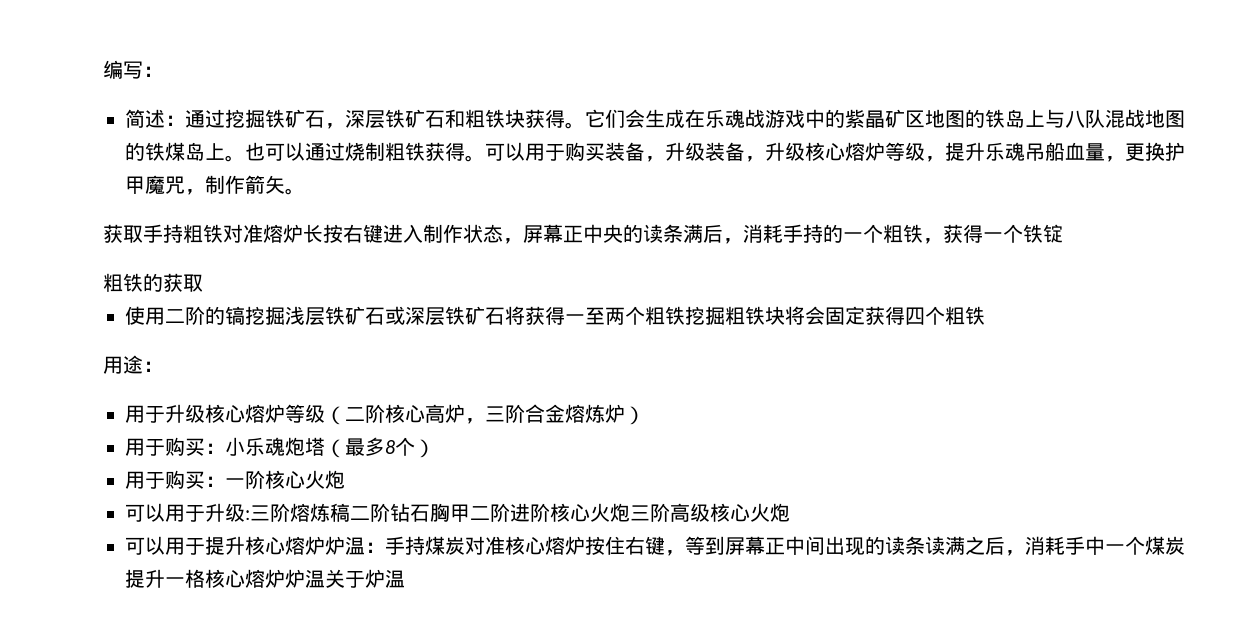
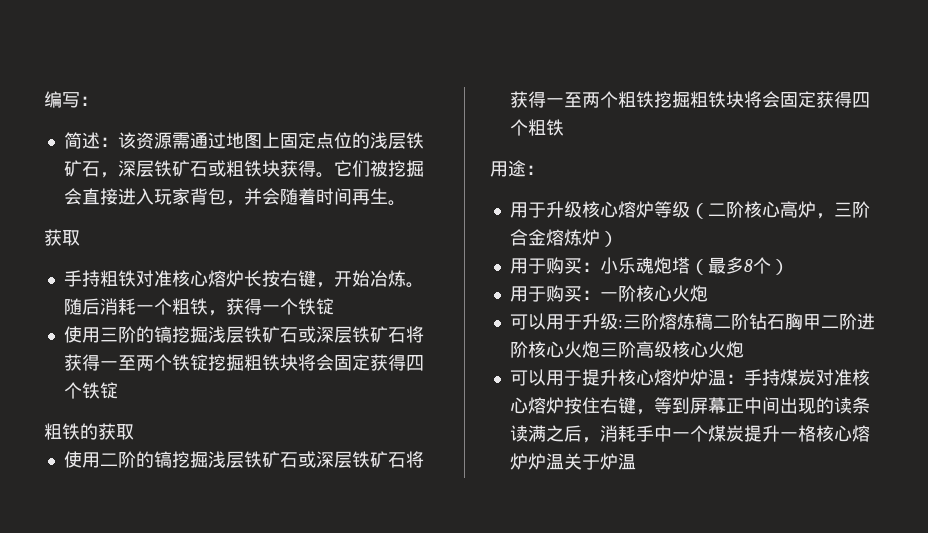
- 简述：通过挖掘铁矿石，深层铁矿石和粗铁块获得。
+ 简述：该资源需通过地图上固定点位的浅层铁矿石，深层铁矿石或粗铁块获得。
- 它们会生成在乐魂战游戏中的紫晶矿区地图的铁岛上与八队混战地图的铁煤岛上。也可以通过烧制粗铁获得。可以用于购买装备，升级装备，升级核心熔炉等级，提升乐魂吊船血量，更换护甲魔咒，制作箭矢。
- 获取手持粗铁对准熔炉长按右键进入制作状态，屏幕正中央的读条满后，消耗手持的一个粗铁，获得一个铁锭
+ 它们被挖掘会直接进入玩家背包，并会随着时间再生。
+ 获取
+ 手持粗铁对准核心熔炉长按右键，开始冶炼。随后消耗一个粗铁，获得一个铁锭
+ 使用三阶的镐挖掘浅层铁矿石或深层铁矿石将获得一至两个铁锭挖掘粗铁块将会固定获得四个铁锭

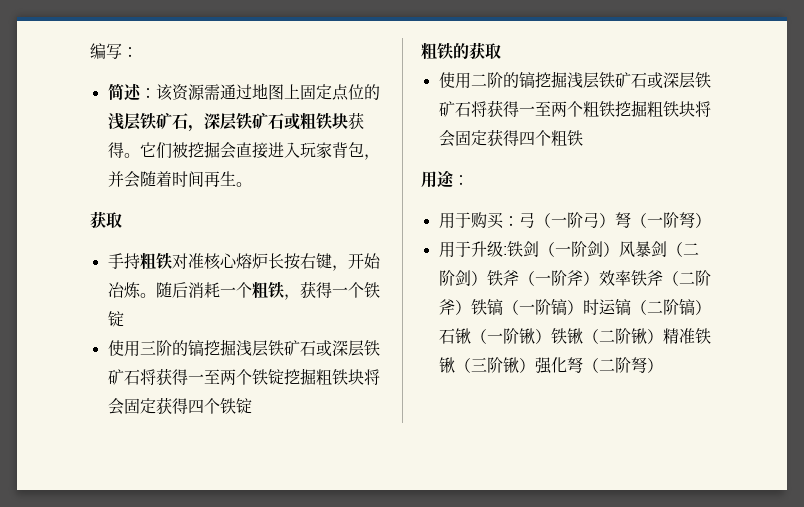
- 用于升级核心熔炉等级（二阶核心高炉，三阶合金熔炼炉）
- 用于购买：小乐魂炮塔（最多8个）
- 用于购买：一阶核心火炮
- 可以用于升级:三阶熔炼稿二阶钻石胸甲二阶进阶核心火炮三阶高级核心火炮
- 可以用于提升核心熔炉炉温：手持煤炭对准核心熔炉按住右键，等到屏幕正中间出现的读条读满之后，消耗手中一个煤炭提升一格核心熔炉炉温关于炉温
+ 用于购买：弓（一阶弓）弩（一阶弩）
+ 用于升级:铁剑（一阶剑）风暴剑（二阶剑）铁斧（一阶斧）效率铁斧（二阶斧）铁镐（一阶镐）时运镐（二阶镐）石锹（一阶锹）铁锹（二阶锹）精准铁锹（三阶锹）强化弩（二阶弩）

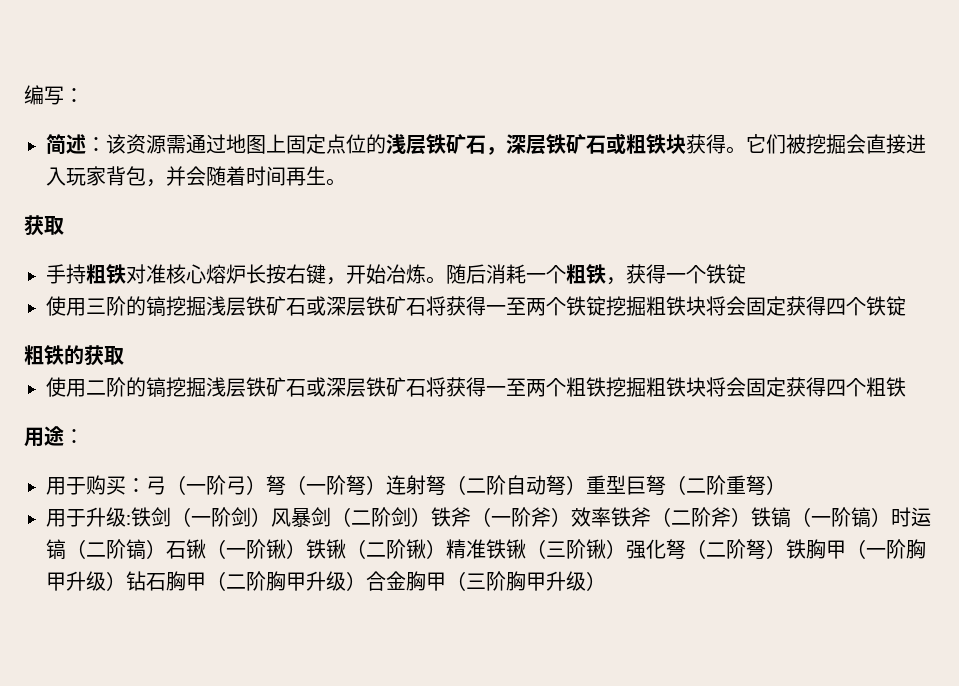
- 用于购买：弓（一阶弓）弩（一阶弩）
+ 用于购买：弓（一阶弓）弩（一阶弩）连射弩（二阶自动弩）重型巨弩（二阶重弩）
- 用于升级:铁剑（一阶剑）风暴剑（二阶剑）铁斧（一阶斧）效率铁斧（二阶斧）铁镐（一阶镐）时运镐（二阶镐）石锹（一阶锹）铁锹（二阶锹）精准铁锹（三阶锹）强化弩（二阶弩）
+ 用于升级:铁剑（一阶剑）风暴剑（二阶剑）铁斧（一阶斧）效率铁斧（二阶斧）铁镐（一阶镐）时运镐（二阶镐）石锹（一阶锹）铁锹（二阶锹）精准铁锹（三阶锹）强化弩（二阶弩）铁胸甲（一阶胸甲升级）钻石胸甲（二阶胸甲升级）合金胸甲（三阶胸甲升级）

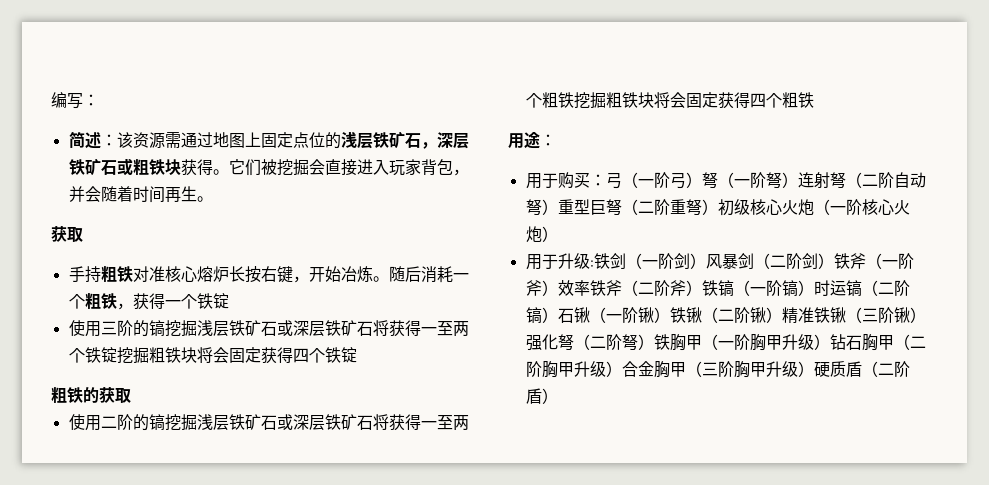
- 用于购买：弓（一阶弓）弩（一阶弩）连射弩（二阶自动弩）重型巨弩（二阶重弩）
+ 用于购买：弓（一阶弓）弩（一阶弩）连射弩（二阶自动弩）重型巨弩（二阶重弩）初级核心火炮（一阶核心火炮）
- 用于升级:铁剑（一阶剑）风暴剑（二阶剑）铁斧（一阶斧）效率铁斧（二阶斧）铁镐（一阶镐）时运镐（二阶镐）石锹（一阶锹）铁锹（二阶锹）精准铁锹（三阶锹）强化弩（二阶弩）铁胸甲（一阶胸甲升级）钻石胸甲（二阶胸甲升级）合金胸甲（三阶胸甲升级）
+ 用于升级:铁剑（一阶剑）风暴剑（二阶剑）铁斧（一阶斧）效率铁斧（二阶斧）铁镐（一阶镐）时运镐（二阶镐）石锹（一阶锹）铁锹（二阶锹）精准铁锹（三阶锹）强化弩（二阶弩）铁胸甲（一阶胸甲升级）钻石胸甲（二阶胸甲升级）合金胸甲（三阶胸甲升级）硬质盾（二阶盾）

